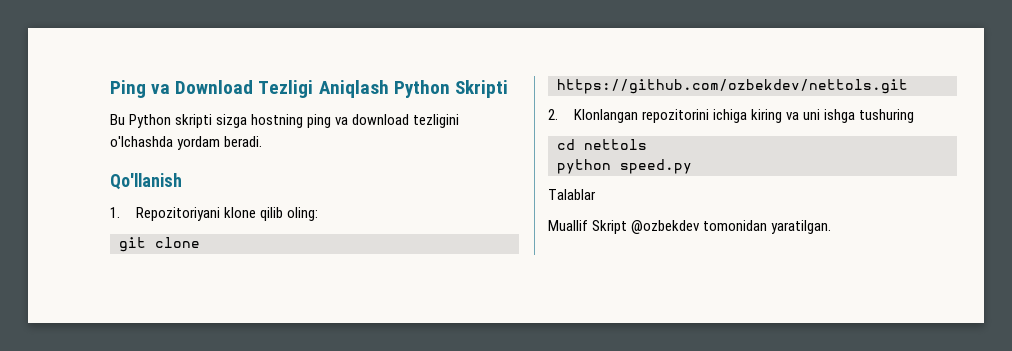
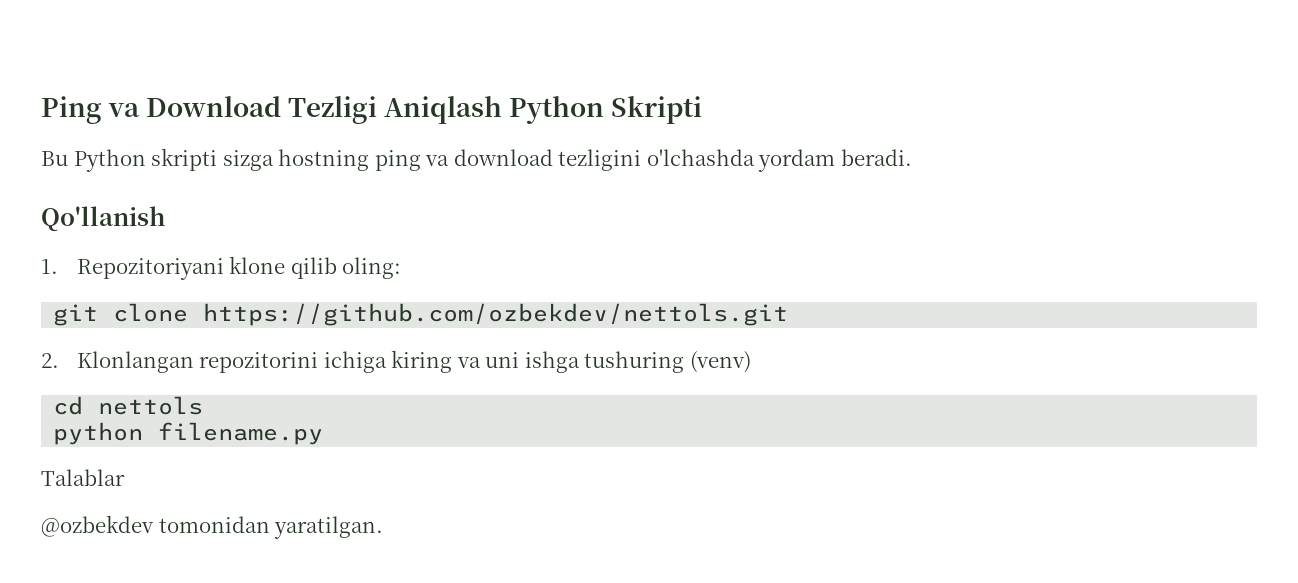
- 2. Klonlangan repozitorini ichiga kiring va uni ishga tushuring
+ 2. Klonlangan repozitorini ichiga kiring va uni ishga tushuring (venv)
- python speed.py
+ python filename.py
- Muallif Skript @ozbekdev tomonidan yaratilgan.
+ @ozbekdev tomonidan yaratilgan.

